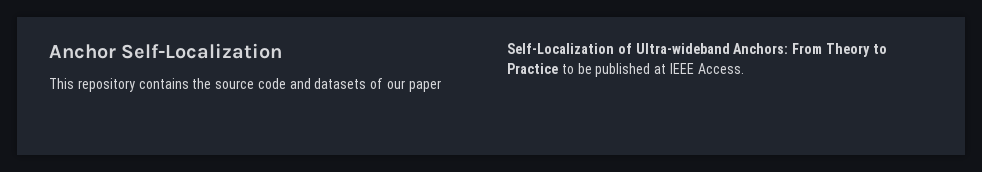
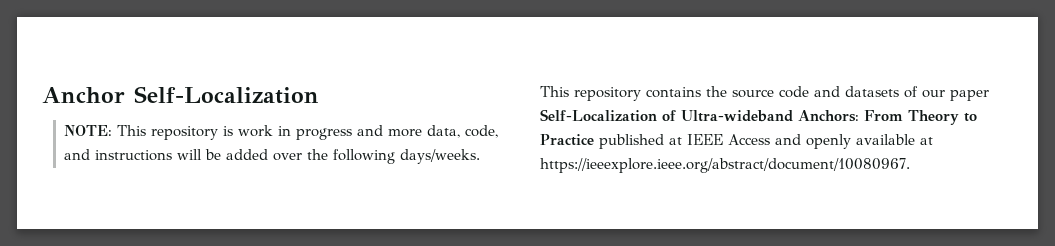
+ NOTE: This repository is work in progress and more data, code, and instructions will be added over the following days/weeks.
- This repository contains the source code and datasets of our paper Self-Localization of Ultra-wideband Anchors: From Theory to Practice to be published at IEEE Access.
+ This repository contains the source code and datasets of our paper Self-Localization of Ultra-wideband Anchors: From Theory to Practice published at IEEE Access and openly available at https://ieeexplore.ieee.org/abstract/document/10080967.

